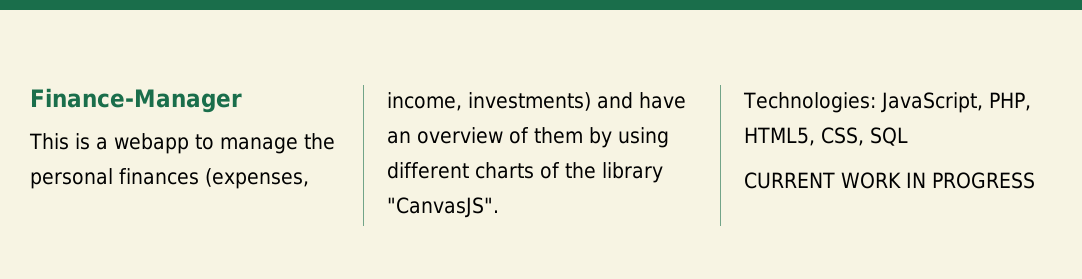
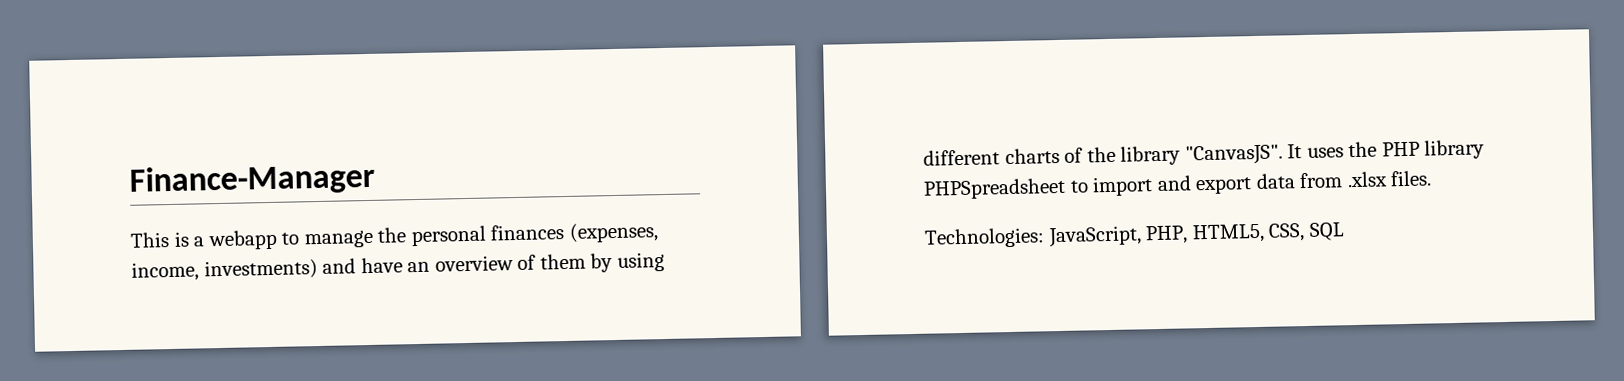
+ It uses the PHP library PHPSpreadsheet to import and export data from .xlsx files.
- CURRENT WORK IN PROGRESS

